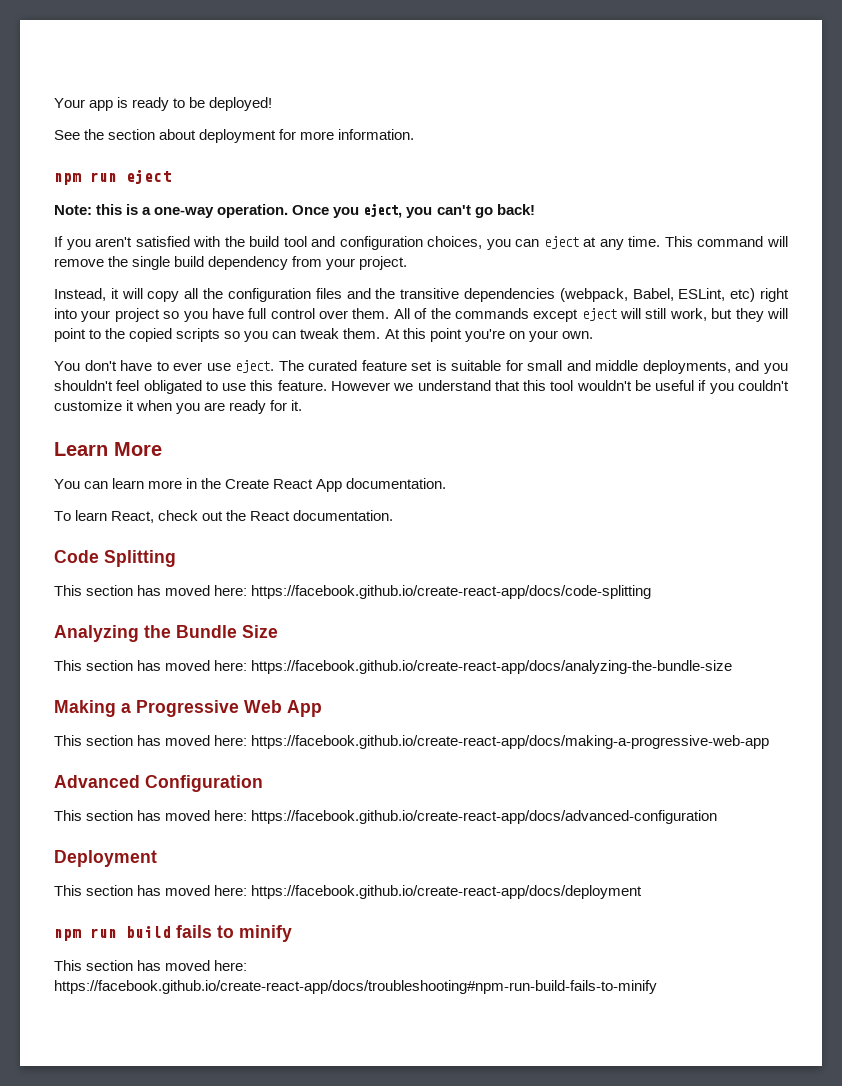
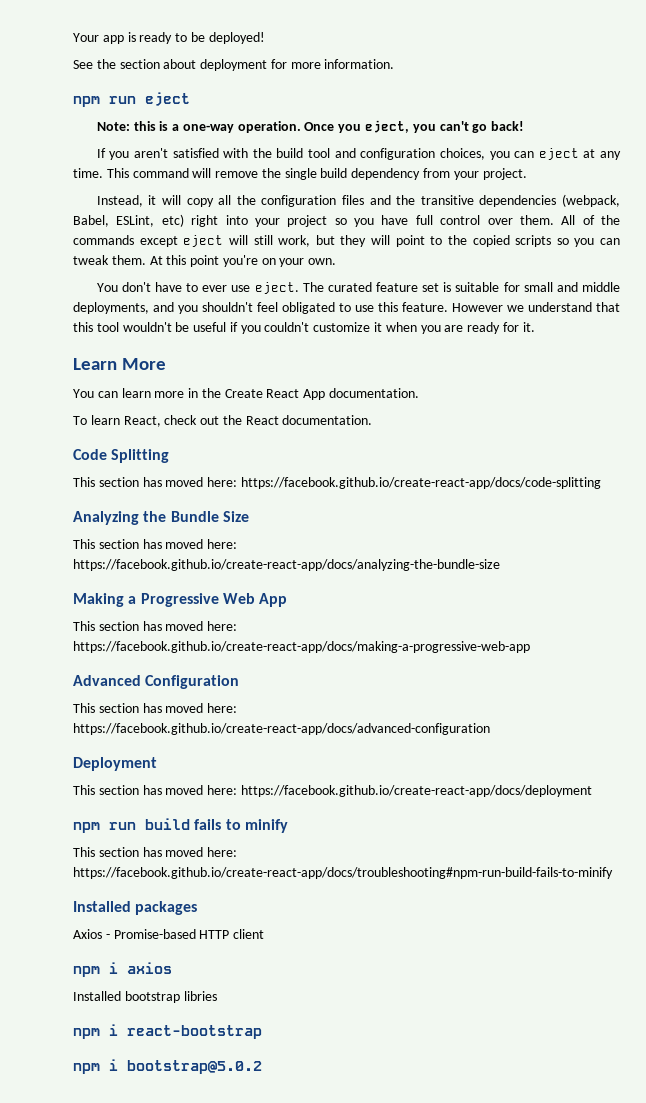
+ Installed packages
+ Axios - Promise-based HTTP client
+ npm i axios
+ Installed bootstrap libries
+ npm i react-bootstrap
+ npm i bootstrap@5.0.2

